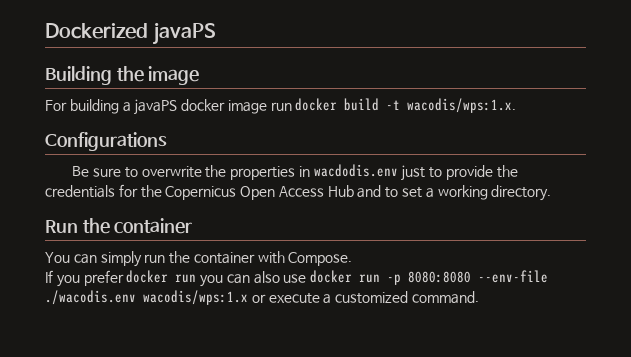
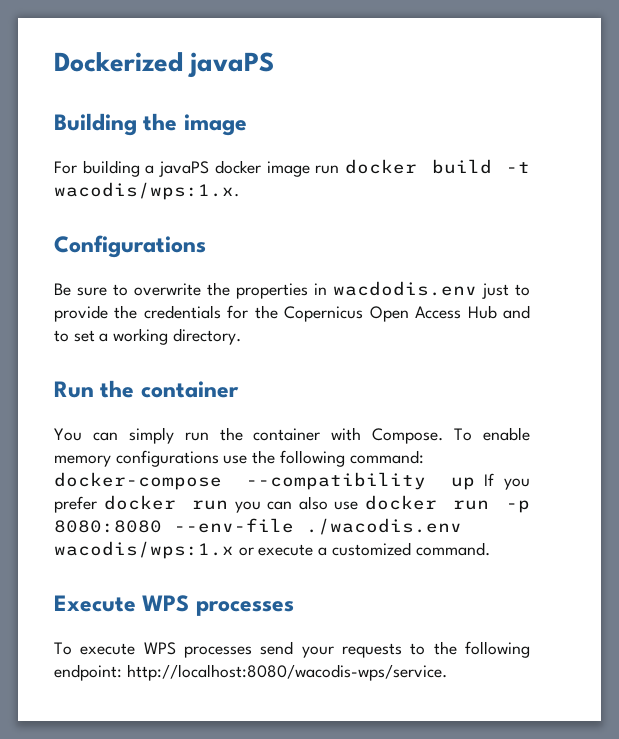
- You can simply run the container with Compose.
- If you prefer docker run you can also use docker run -p 8080:8080 --env-file ./wacodis.env wacodis/wps:1.x or execute a customized command.
+ You can simply run the container with Compose. To enable memory configurations use the following command: docker-compose --compatibility up If you prefer docker run you can also use docker run -p 8080:8080 --env-file ./wacodis.env wacodis/wps:1.x or execute a customized command.
+ Execute WPS processes
+ To execute WPS processes send your requests to the following endpoint: http://localhost:8080/wacodis-wps/service.

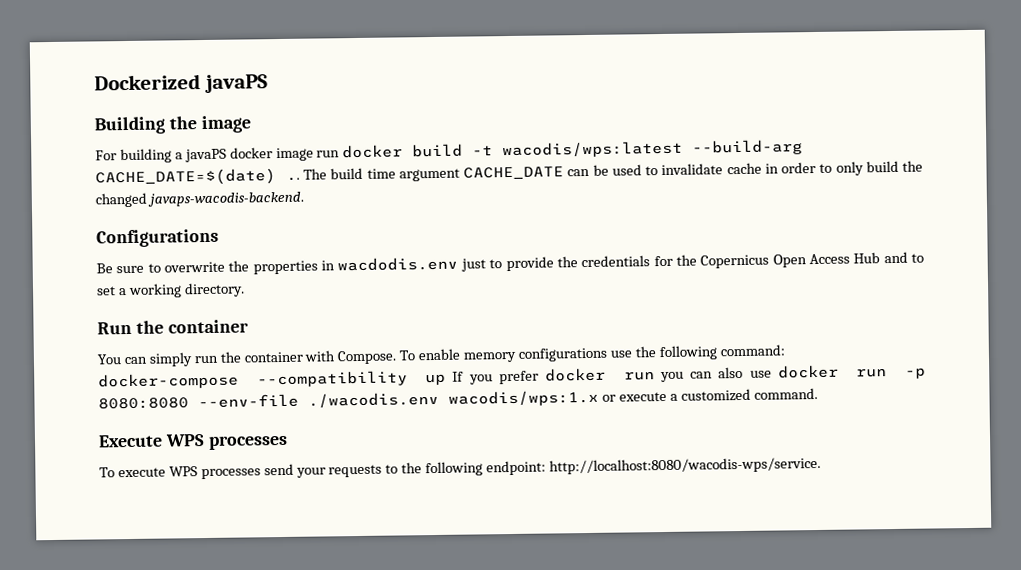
- For building a javaPS docker image run docker build -t wacodis/wps:1.x.
+ For building a javaPS docker image run docker build -t wacodis/wps:latest --build-arg CACHE_DATE=$(date) .. The build time argument CACHE_DATE can be used to invalidate cache in order to only build the changed javaps-wacodis-backend.

